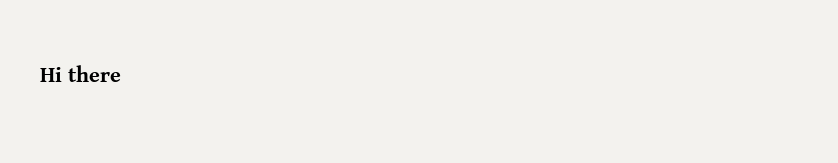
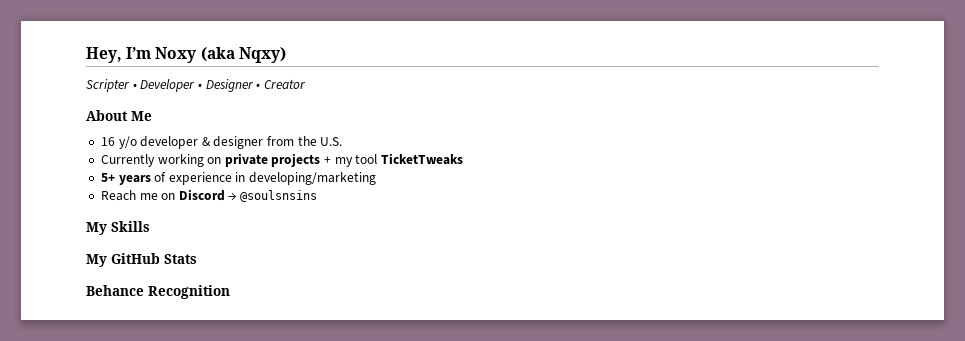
- Hi there
+ Hey, I’m Noxy (aka Nqxy)
+ Scripter • Developer • Designer • Creator
+ About Me
+ 16 y/o developer & designer from the U.S.
+ Currently working on private projects + my tool TicketTweaks
+ 5+ years of experience in developing/marketing
+ Reach me on Discord → @soulsnsins
+ My Skills
+ My GitHub Stats
+ Behance Recognition

